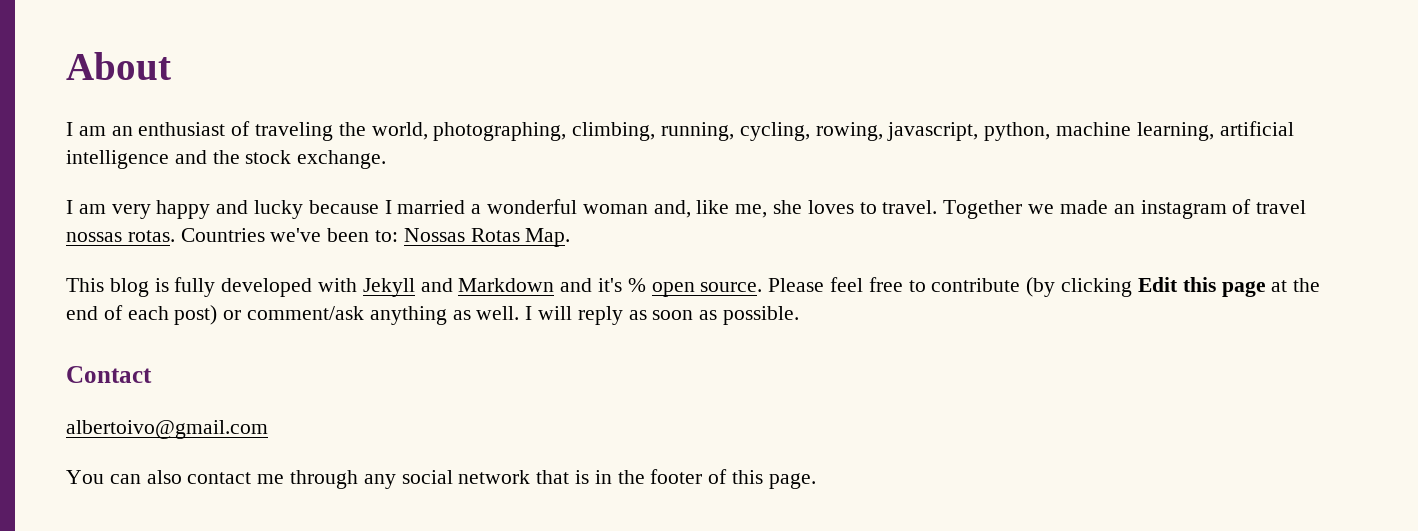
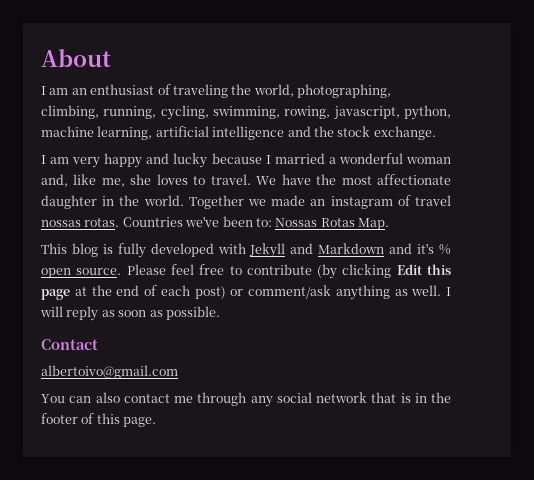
- I am an enthusiast of traveling the world, photographing, climbing, running, cycling, rowing, javascript, python, machine learning, artificial intelligence and the stock exchange.
+ I am an enthusiast of traveling the world, photographing, climbing, running, cycling, swimming, rowing, javascript, python, machine learning, artificial intelligence and the stock exchange.
+ We have the most affectionate daughter in the world.

